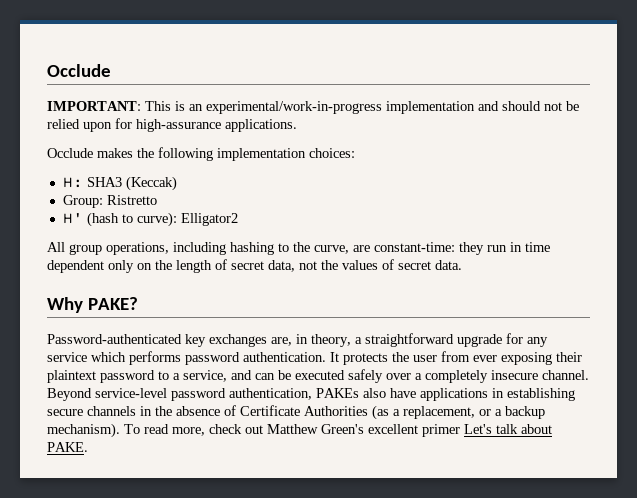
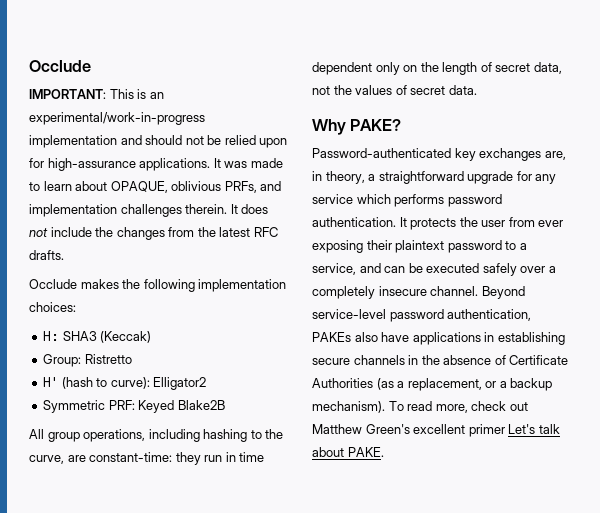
+ It was made to learn about OPAQUE, oblivious PRFs, and implementation challenges therein. It does not include the changes from the latest RFC drafts.
+ Symmetric PRF: Keyed Blake2B

